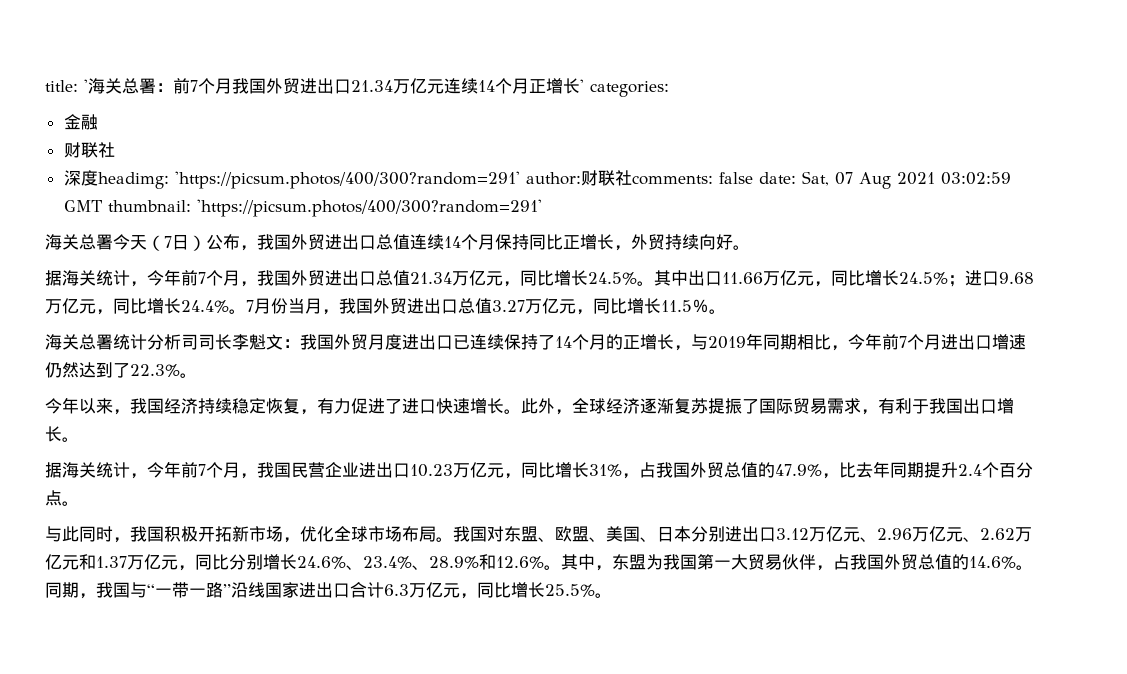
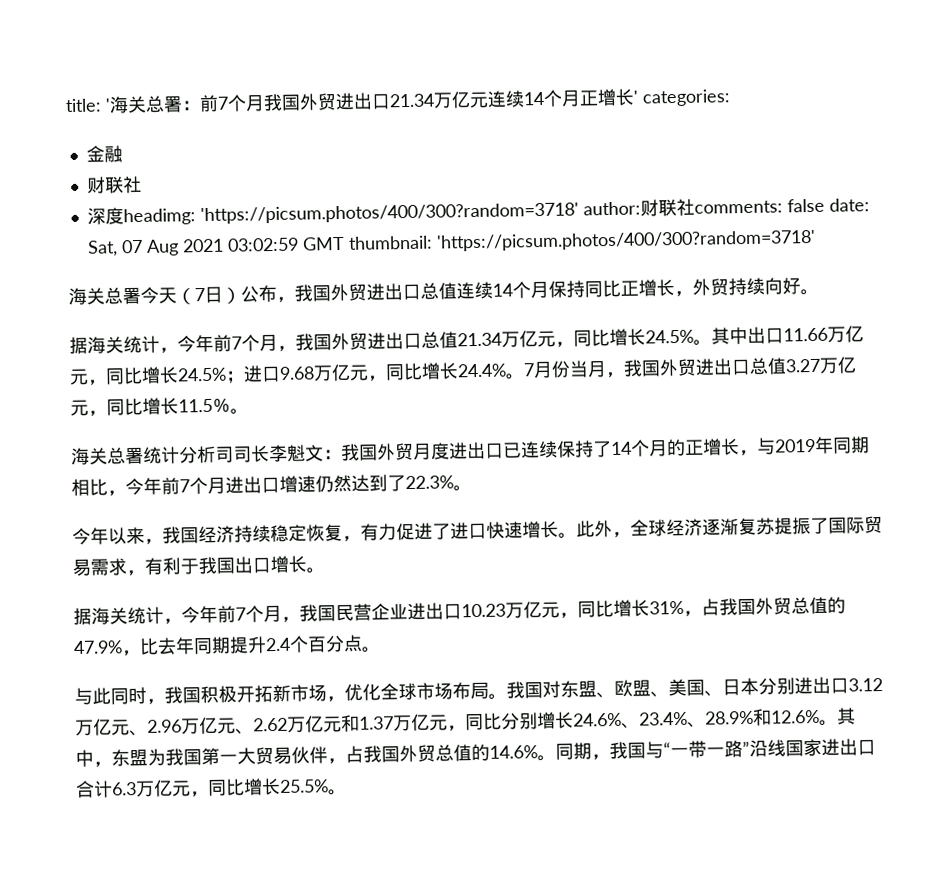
- 深度headimg: 'https://picsum.photos/400/300?random=291' author:财联社comments: false date: Sat, 07 Aug 2021 03:02:59 GMT thumbnail: 'https://picsum.photos/400/300?random=291'
+ 深度headimg: 'https://picsum.photos/400/300?random=3718' author:财联社comments: false date: Sat, 07 Aug 2021 03:02:59 GMT thumbnail: 'https://picsum.photos/400/300?random=3718'

